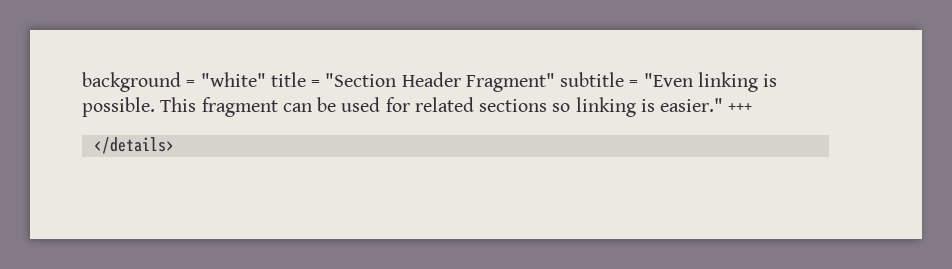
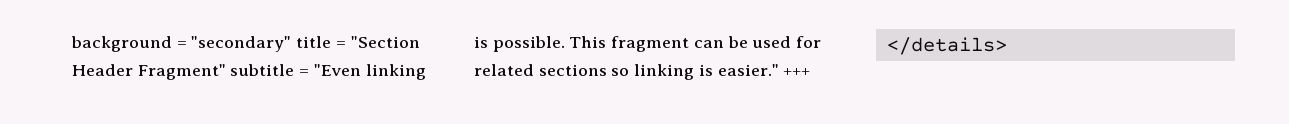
- background = "white" title = "Section Header Fragment" subtitle = "Even linking is possible.
+ background = "secondary" title = "Section Header Fragment" subtitle = "Even linking is possible.

